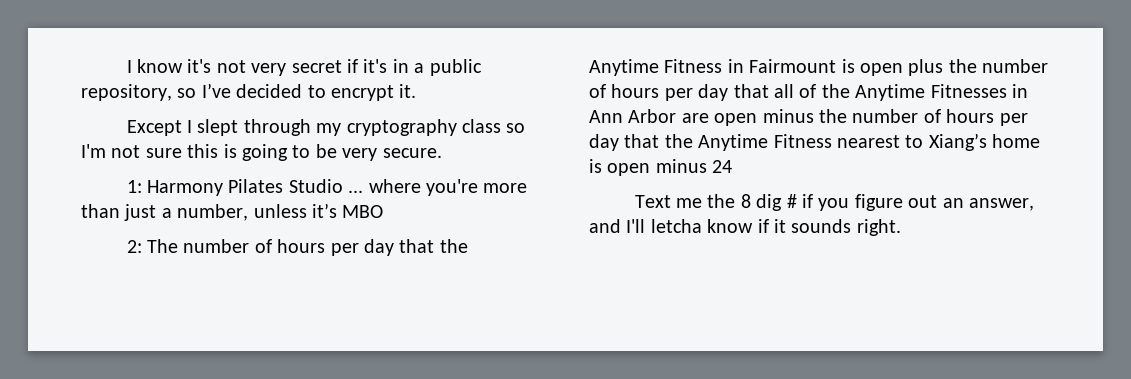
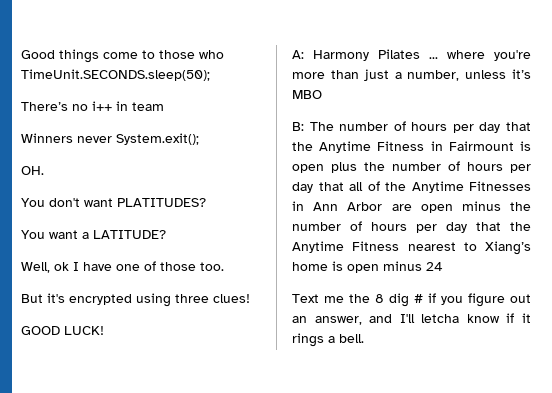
- I know it's not very secret if it's in a public repository, so I’ve decided to encrypt it.
- Except I slept through my cryptography class so I'm not sure this is going to be very secure.
- 1: Harmony Pilates Studio ... where you're more than just a number, unless it’s MBO
+ Good things come to those who TimeUnit.SECONDS.sleep(50);
+ There’s no i++ in team
+ Winners never System.exit();
+ OH.
+ You don't want PLATITUDES?
+ You want a LATITUDE?
+ Well, ok I have one of those too.
+ But it's encrypted using three clues!
+ GOOD LUCK!
+ A: Harmony Pilates ... where you're more than just a number, unless it’s MBO
- 2: The number of hours per day that the Anytime Fitness in Fairmount is open plus the number of hours per day that all of the Anytime Fitnesses in Ann Arbor are open minus the number of hours per day that the Anytime Fitness nearest to Xiang’s home is open minus 24
+ B: The number of hours per day that the Anytime Fitness in Fairmount is open plus the number of hours per day that all of the Anytime Fitnesses in Ann Arbor are open minus the number of hours per day that the Anytime Fitness nearest to Xiang’s home is open minus 24
- Text me the 8 dig # if you figure out an answer, and I'll letcha know if it sounds right.
+ Text me the 8 dig # if you figure out an answer, and I'll letcha know if it rings a bell.

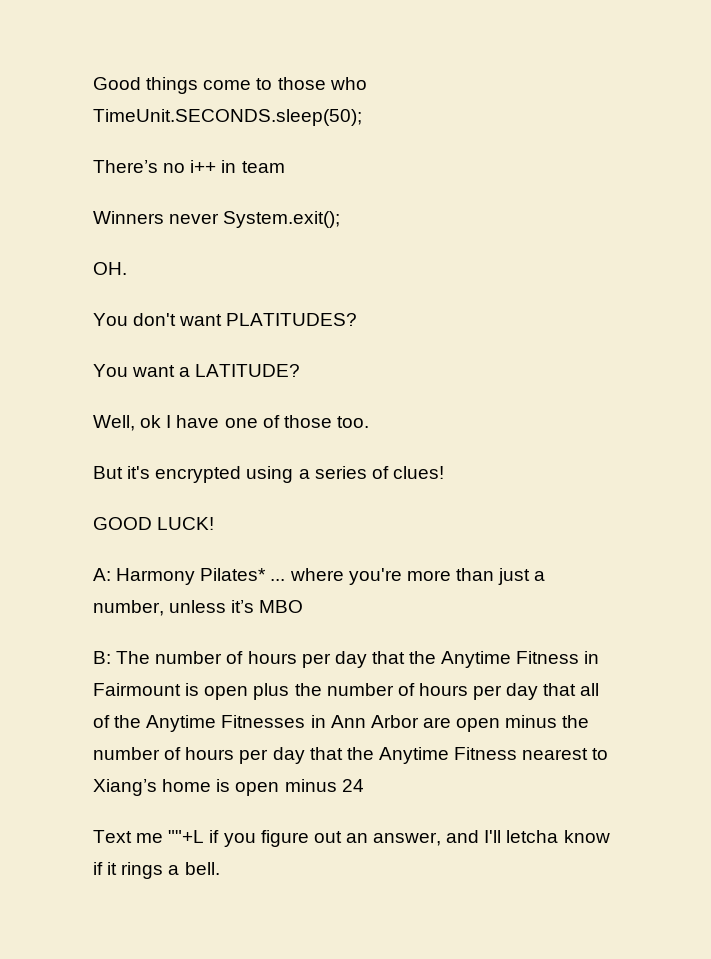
- But it's encrypted using three clues!
+ But it's encrypted using a series of clues!
- A: Harmony Pilates ... where you're more than just a number, unless it’s MBO
+ A: Harmony Pilates* ... where you're more than just a number, unless it’s MBO
- Text me the 8 dig # if you figure out an answer, and I'll letcha know if it rings a bell.
+ Text me ""+L if you figure out an answer, and I'll letcha know if it rings a bell.

